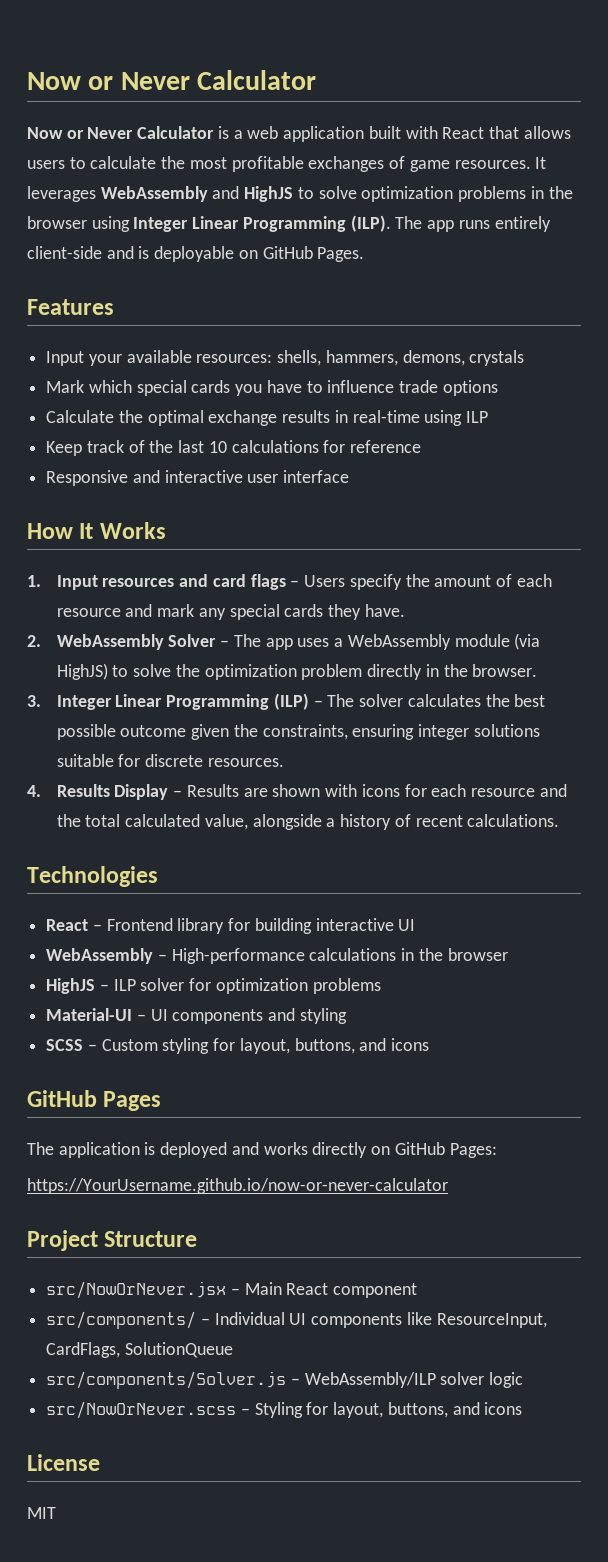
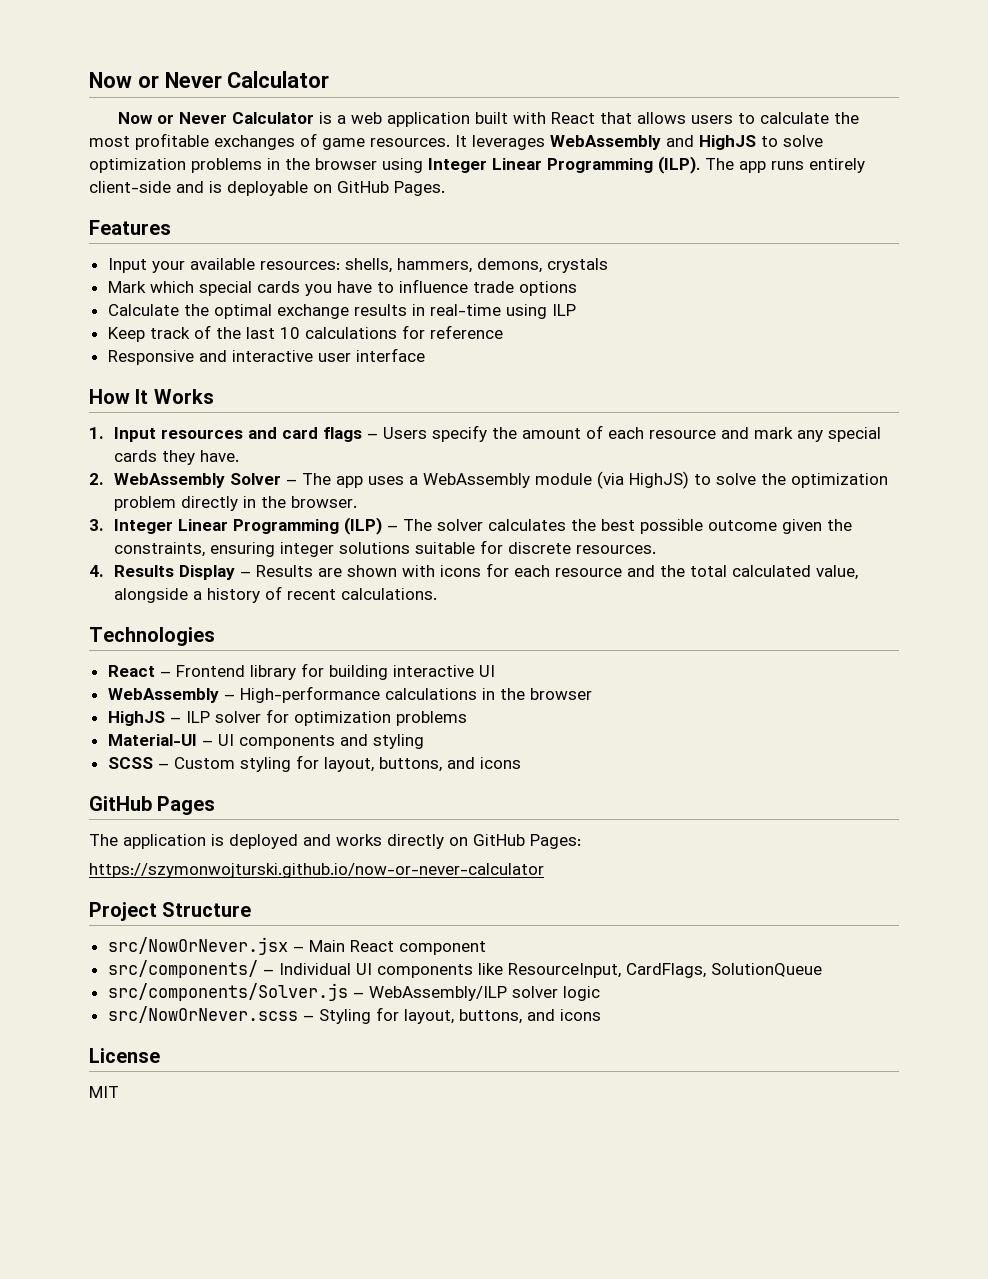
- https://YourUsername.github.io/now-or-never-calculator
+ https://szymonwojturski.github.io/now-or-never-calculator

